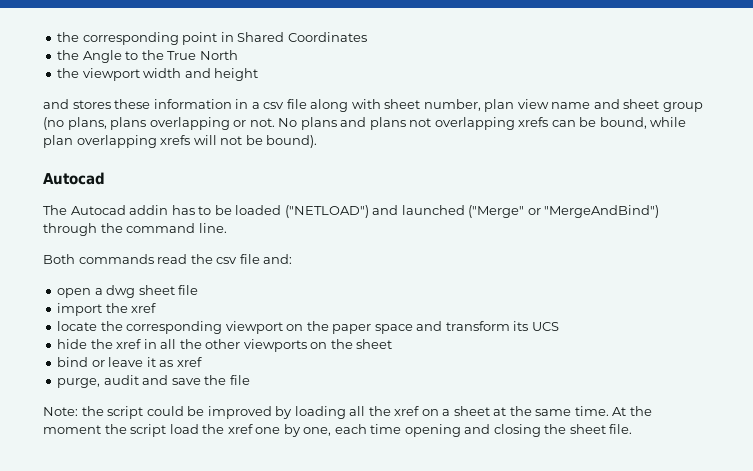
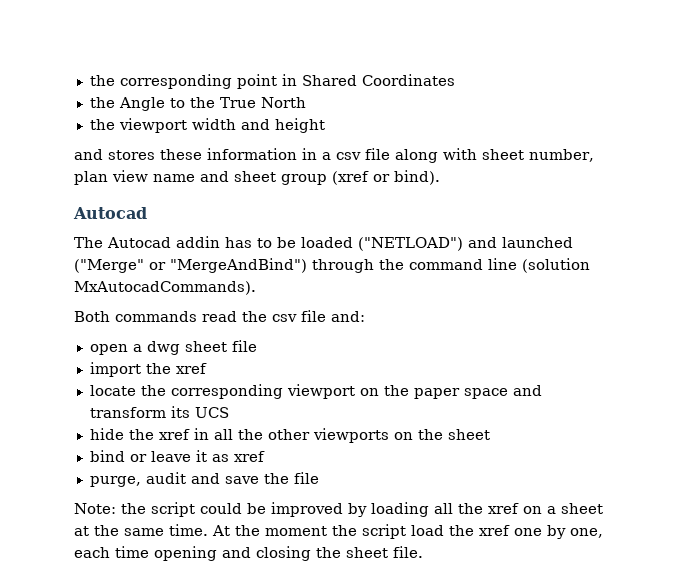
- and stores these information in a csv file along with sheet number, plan view name and sheet group (no plans, plans overlapping or not. No plans and plans not overlapping xrefs can be bound, while plan overlapping xrefs will not be bound).
+ and stores these information in a csv file along with sheet number, plan view name and sheet group (xref or bind).
- The Autocad addin has to be loaded ("NETLOAD") and launched ("Merge" or "MergeAndBind") through the command line.
+ The Autocad addin has to be loaded ("NETLOAD") and launched ("Merge" or "MergeAndBind") through the command line (solution MxAutocadCommands).

